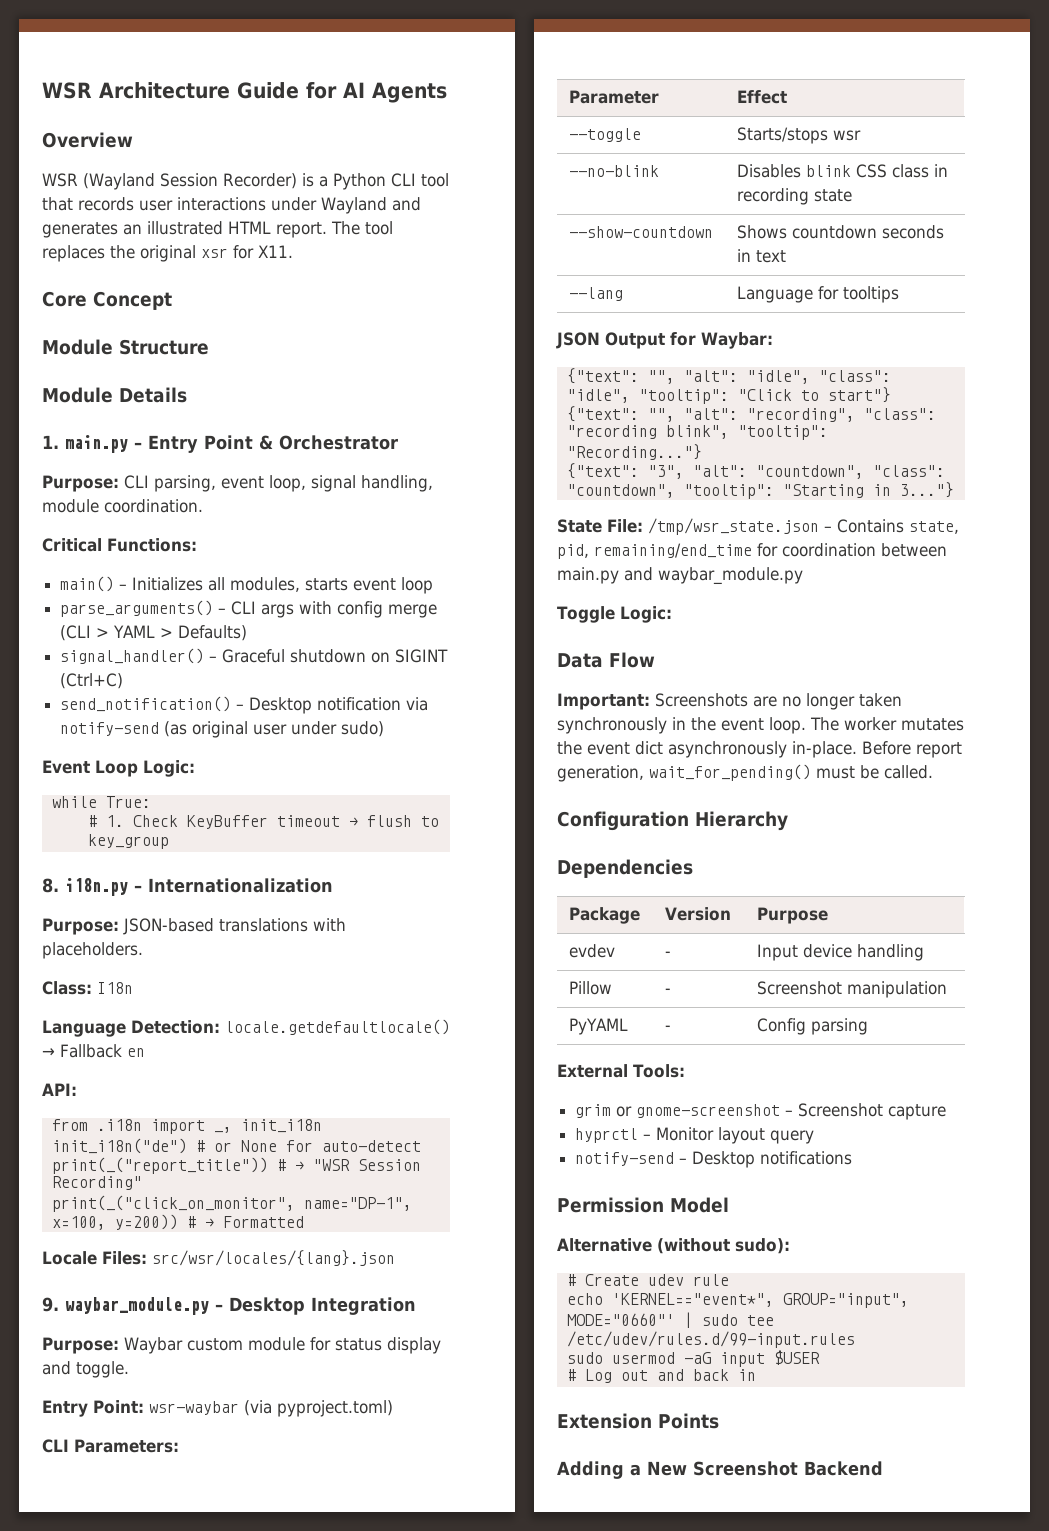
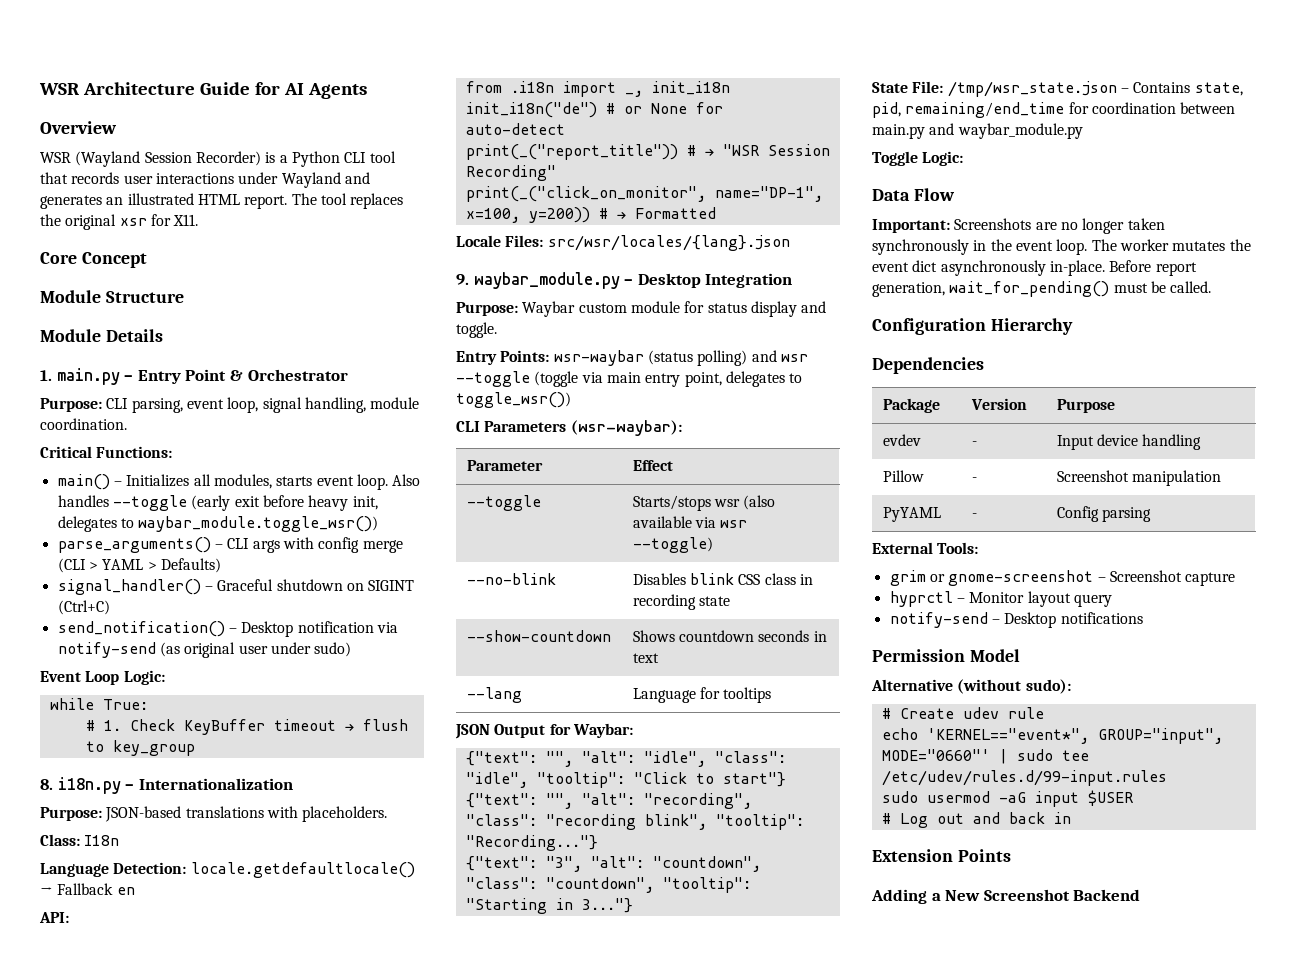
- main() – Initializes all modules, starts event loop
+ main() – Initializes all modules, starts event loop. Also handles --toggle (early exit before heavy init, delegates to waybar_module.toggle_wsr())
- Entry Point: wsr-waybar (via pyproject.toml)
- CLI Parameters:
+ Entry Points: wsr-waybar (status polling) and wsr --toggle (toggle via main entry point, delegates to toggle_wsr())
+ CLI Parameters (wsr-waybar):
- --toggle | Starts/stops wsr
+ --toggle | Starts/stops wsr (also available via wsr --toggle)

